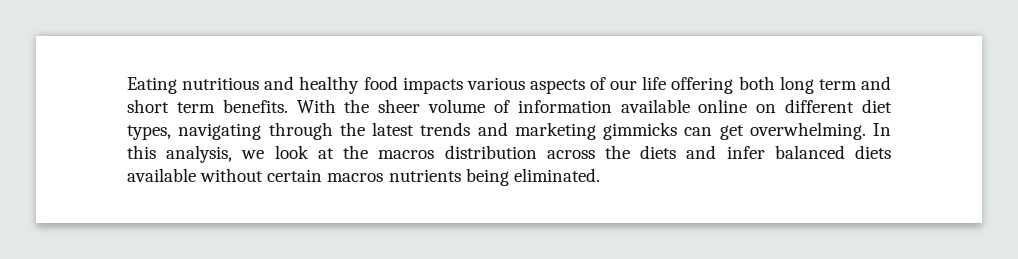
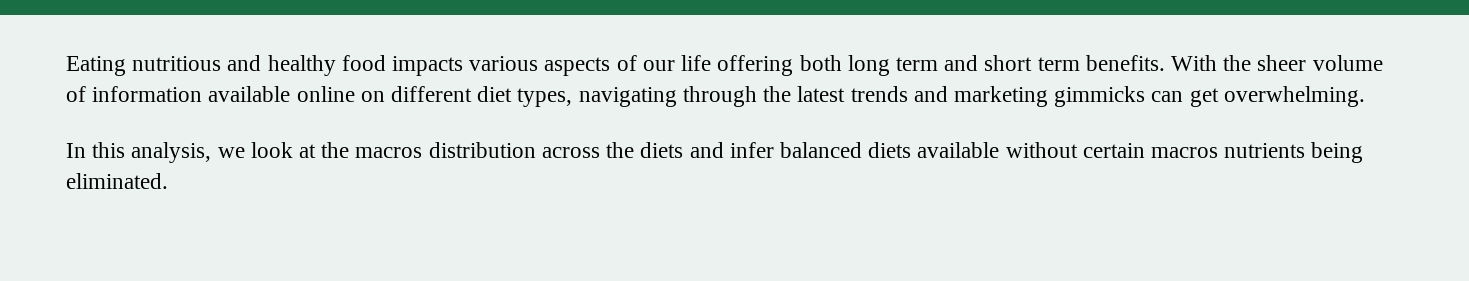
- With the sheer volume of information available online on different diet types, navigating through the latest trends and marketing gimmicks can get overwhelming. In this analysis, we look at the macros distribution across the diets and infer balanced diets available without certain macros nutrients being eliminated.
+ With the sheer volume of information available online on different diet types, navigating through the latest trends and marketing gimmicks can get overwhelming.
+ In this analysis, we look at the macros distribution across the diets and infer balanced diets available without certain macros nutrients being eliminated.

